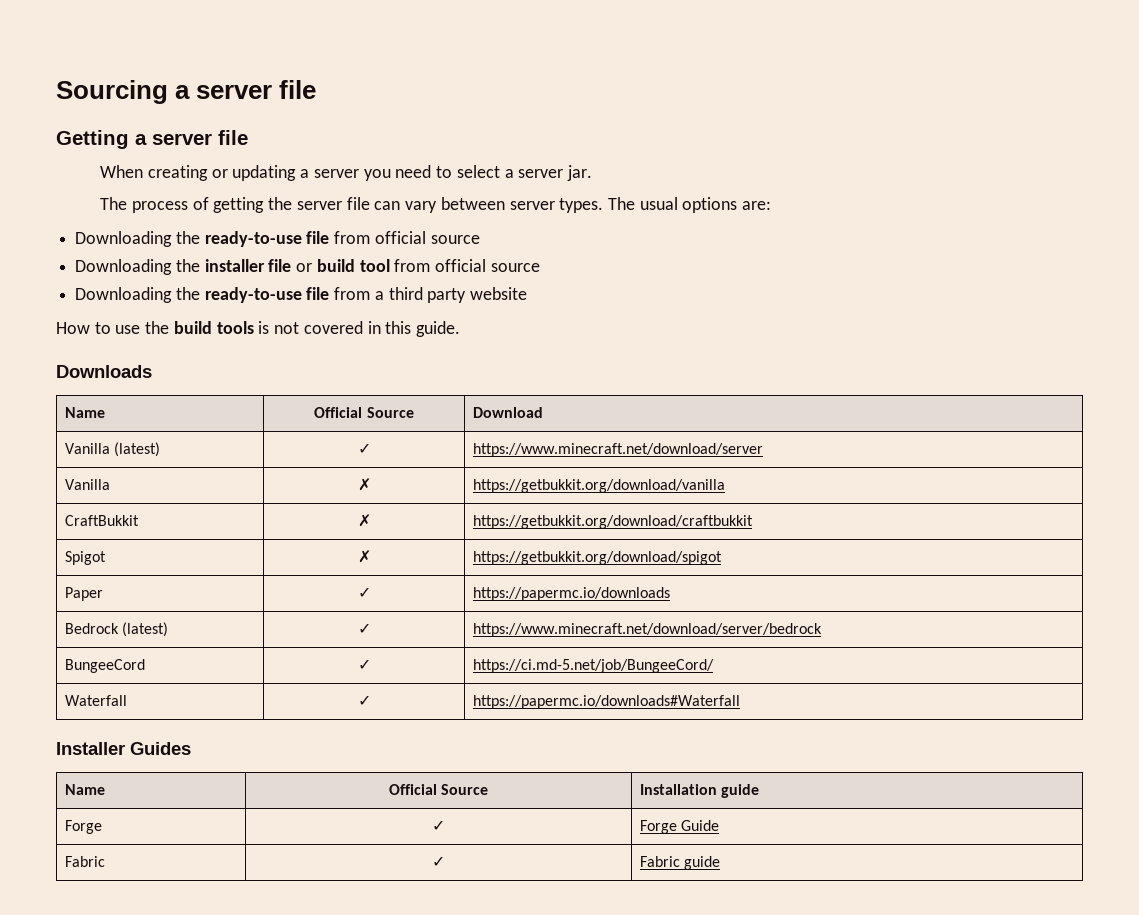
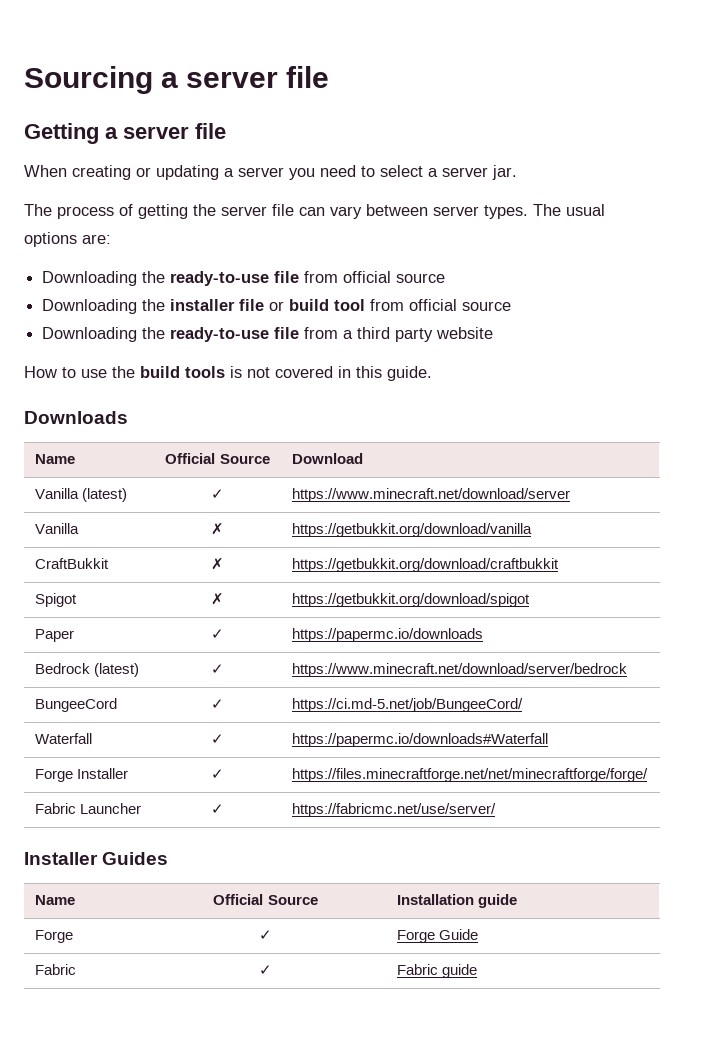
+ Forge Installer | ✓ | https://files.minecraftforge.net/net/minecraftforge/forge/
+ Fabric Launcher | ✓ | https://fabricmc.net/use/server/

